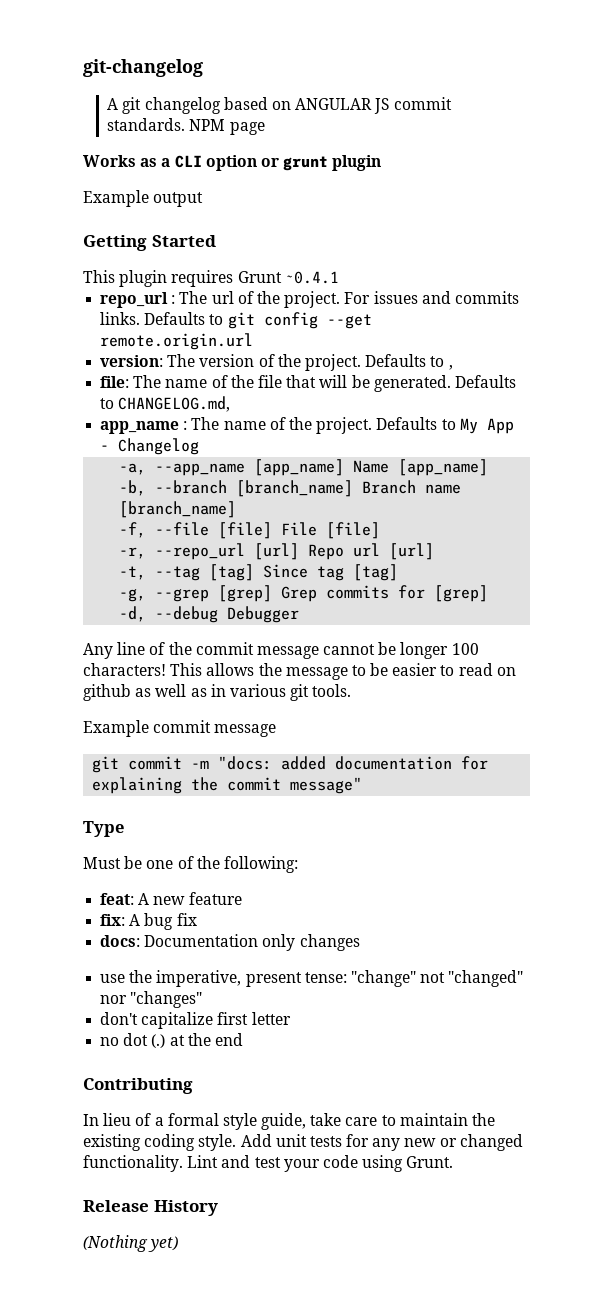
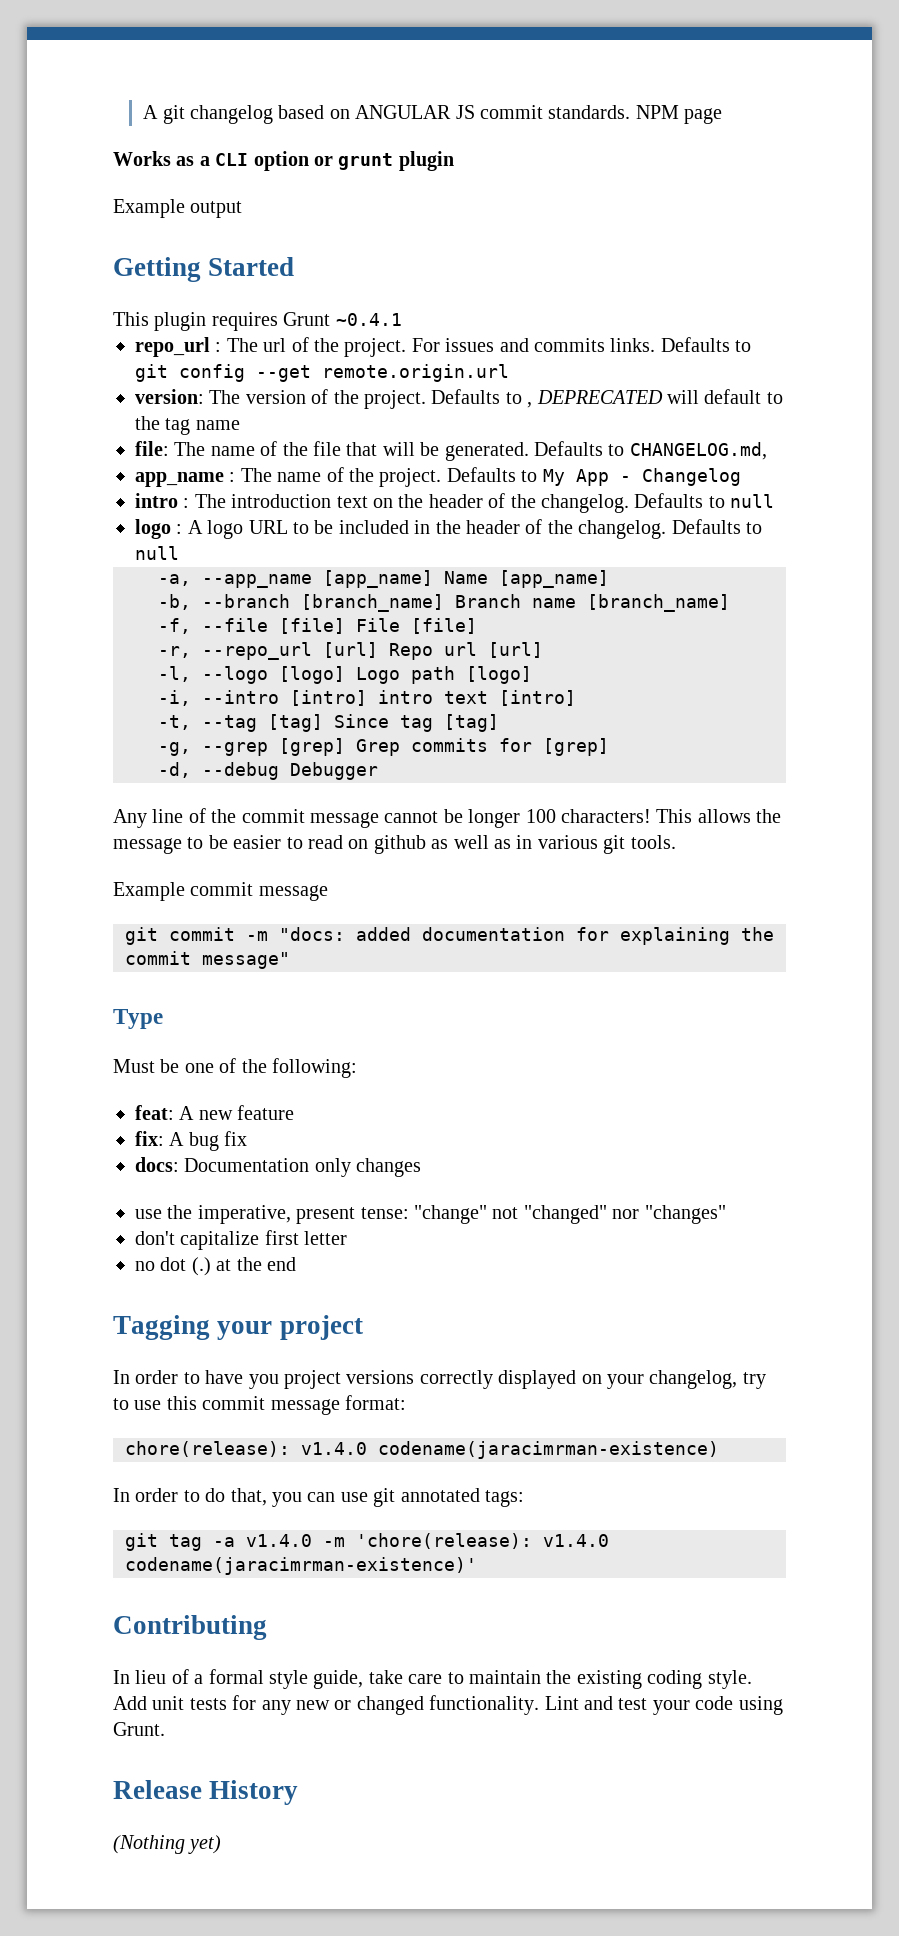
- git-changelog
- Defaults to ,
+ Defaults to , DEPRECATED will default to the tag name
+ intro : The introduction text on the header of the changelog. Defaults to null
+ logo : A logo URL to be included in the header of the changelog. Defaults to null
+ -l, --logo [logo] Logo path [logo]
+ -i, --intro [intro] intro text [intro]
+ Tagging your project
+ In order to have you project versions correctly displayed on your changelog, try to use this commit message format:
+ chore(release): v1.4.0 codename(jaracimrman-existence)
+ In order to do that, you can use git annotated tags:
+ git tag -a v1.4.0 -m 'chore(release): v1.4.0 codename(jaracimrman-existence)'

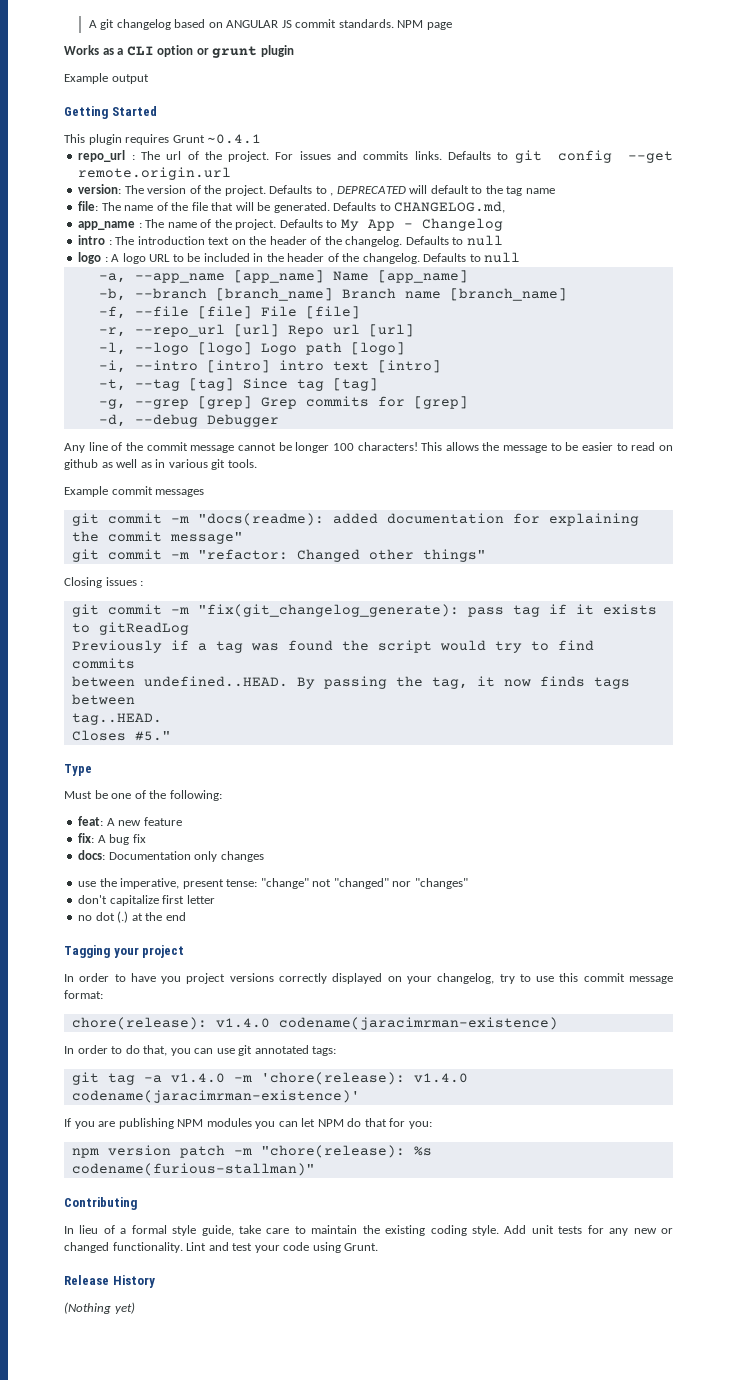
- Example commit message
- git commit -m "docs: added documentation for explaining the commit message"
+ Example commit messages
+ git commit -m "docs(readme): added documentation for explaining the commit message"
+ git commit -m "refactor: Changed other things"
+ Closing issues :
+ git commit -m "fix(git_changelog_generate): pass tag if it exists to gitReadLog
+ Previously if a tag was found the script would try to find commits
+ between undefined..HEAD. By passing the tag, it now finds tags between
+ tag..HEAD.
+ Closes #5."
+ If you are publishing NPM modules you can let NPM do that for you:
+ npm version patch -m "chore(release): %s codename(furious-stallman)"

